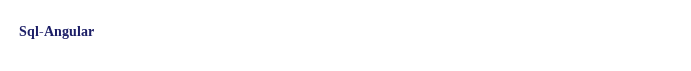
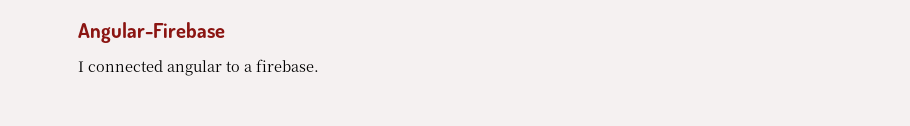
- Sql-Angular
+ Angular-Firebase
+ I connected angular to a firebase.

